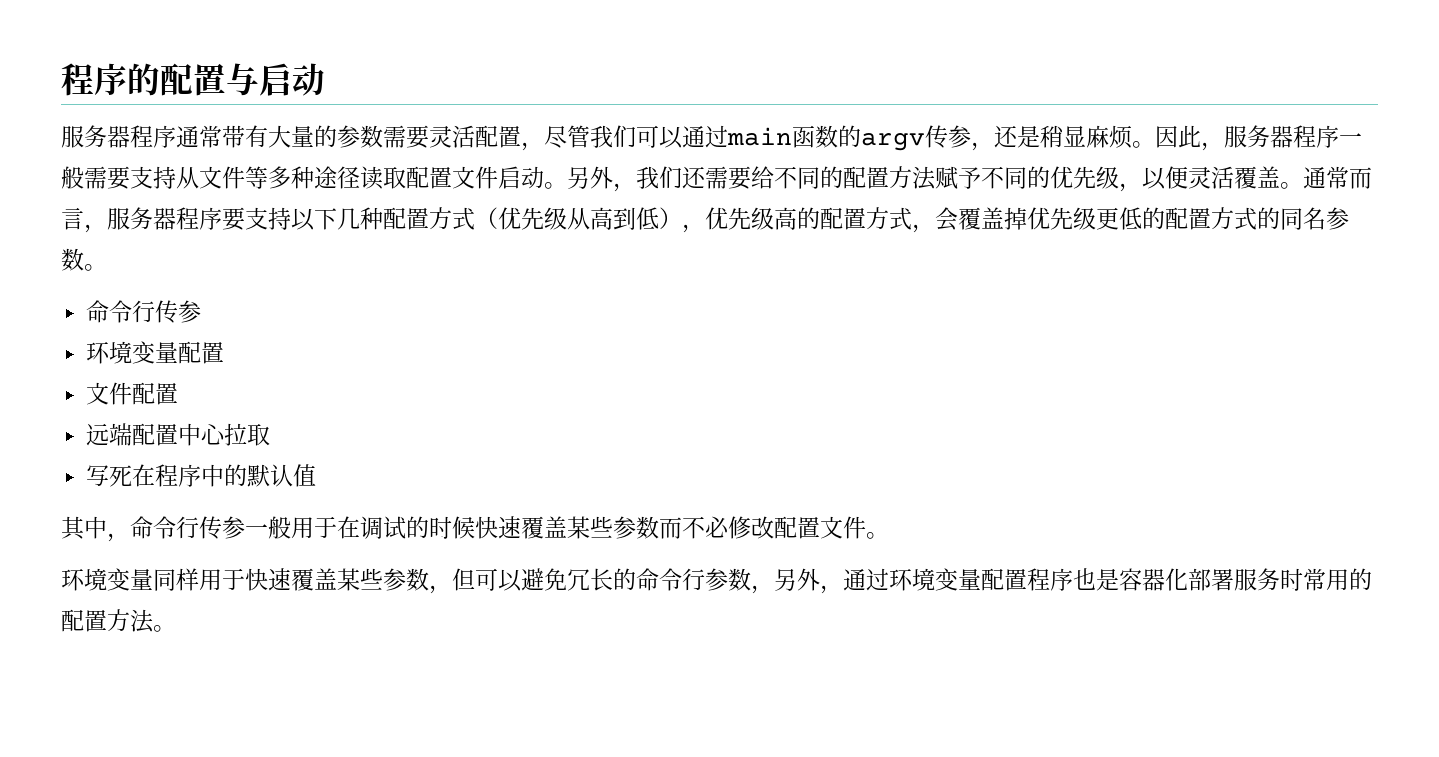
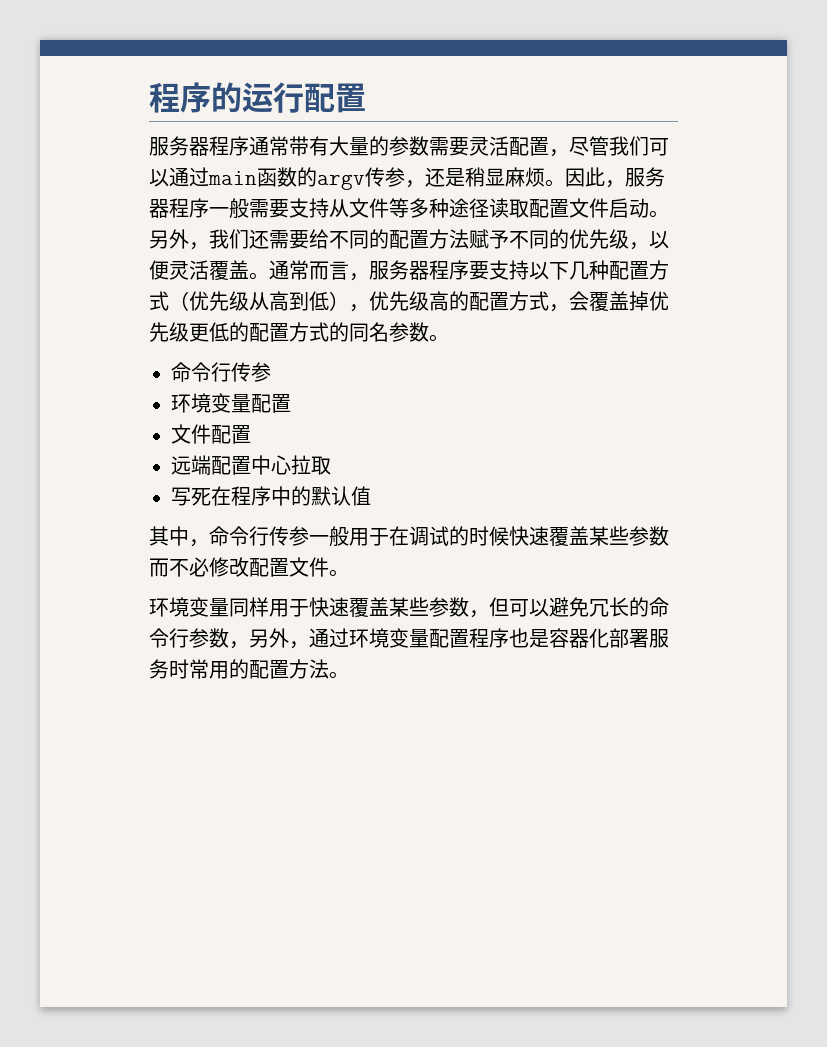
- 程序的配置与启动
+ 程序的运行配置

